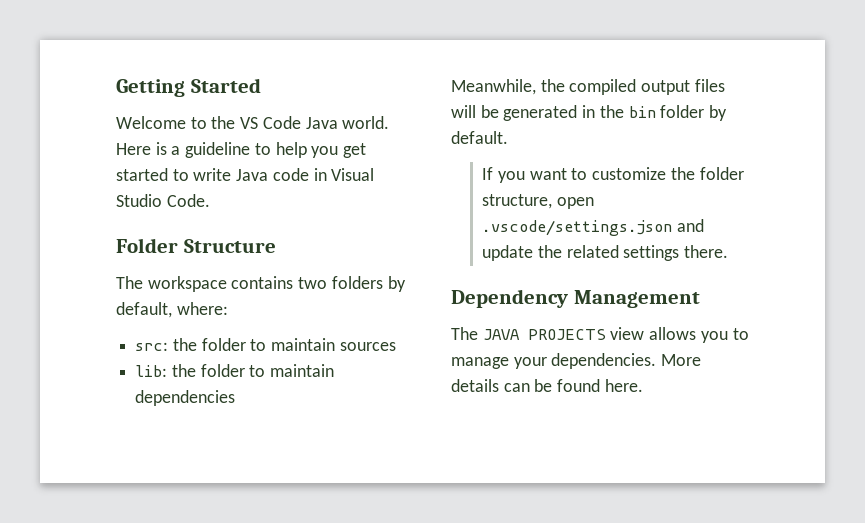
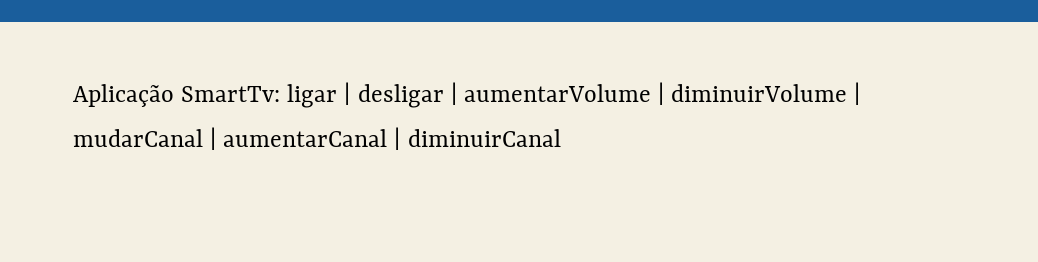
- Getting Started
- Welcome to the VS Code Java world. Here is a guideline to help you get started to write Java code in Visual Studio Code.
- Folder Structure
- The workspace contains two folders by default, where:
- src: the folder to maintain sources
- lib: the folder to maintain dependencies
- Meanwhile, the compiled output files will be generated in the bin folder by default.
- If you want to customize the folder structure, open .vscode/settings.json and update the related settings there.
- Dependency Management
- The JAVA PROJECTS view allows you to manage your dependencies. More details can be found here.
+ Aplicação SmartTv: ligar | desligar | aumentarVolume | diminuirVolume | mudarCanal | aumentarCanal | diminuirCanal

